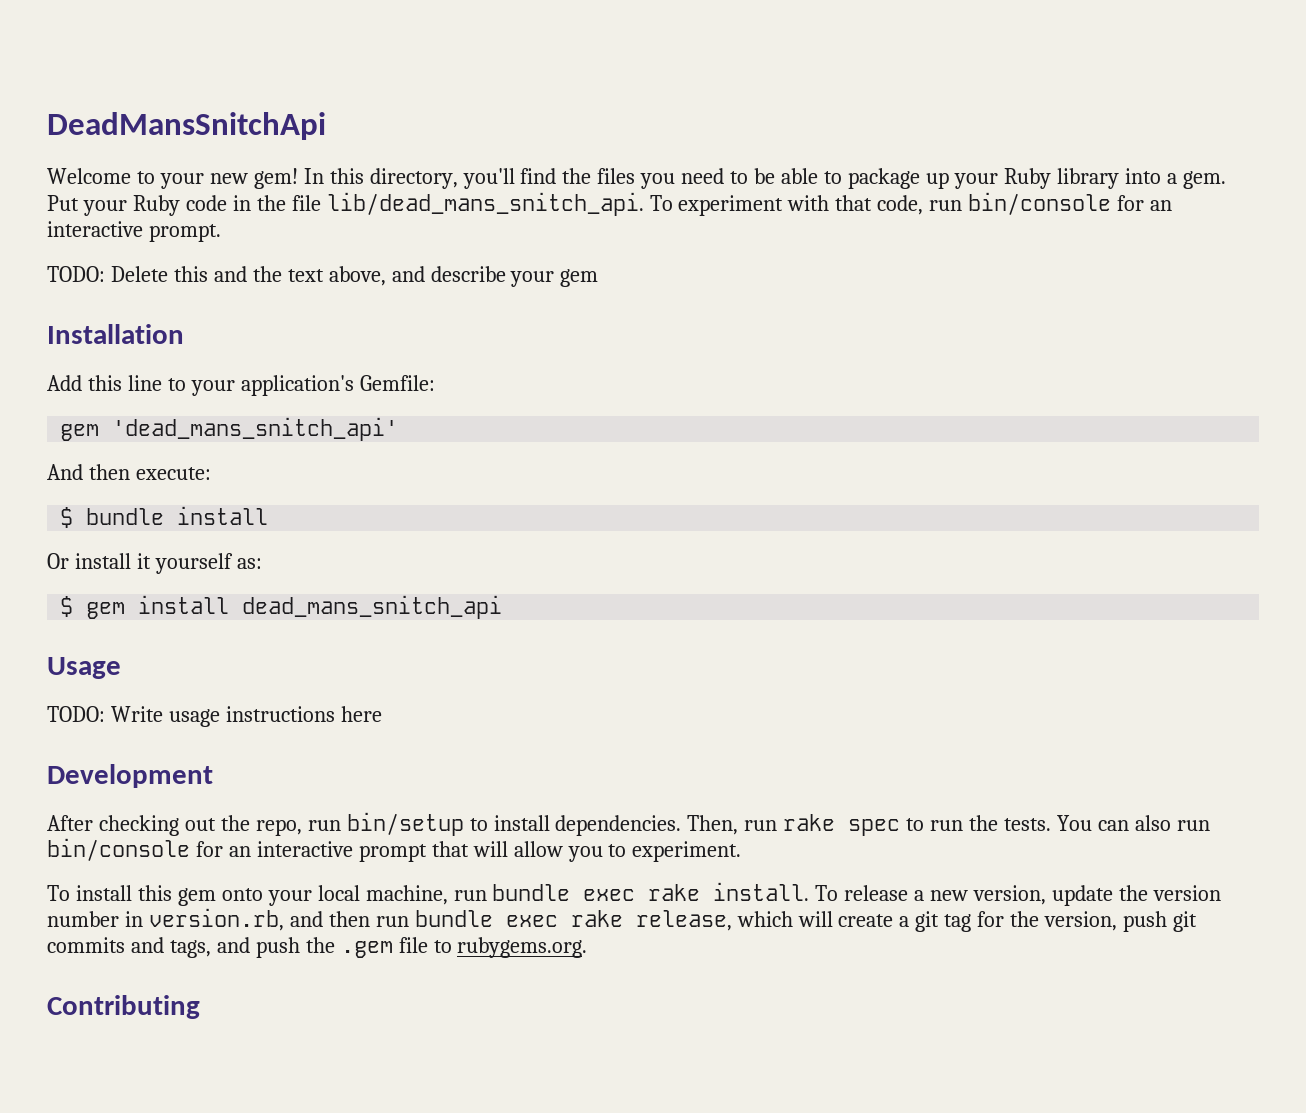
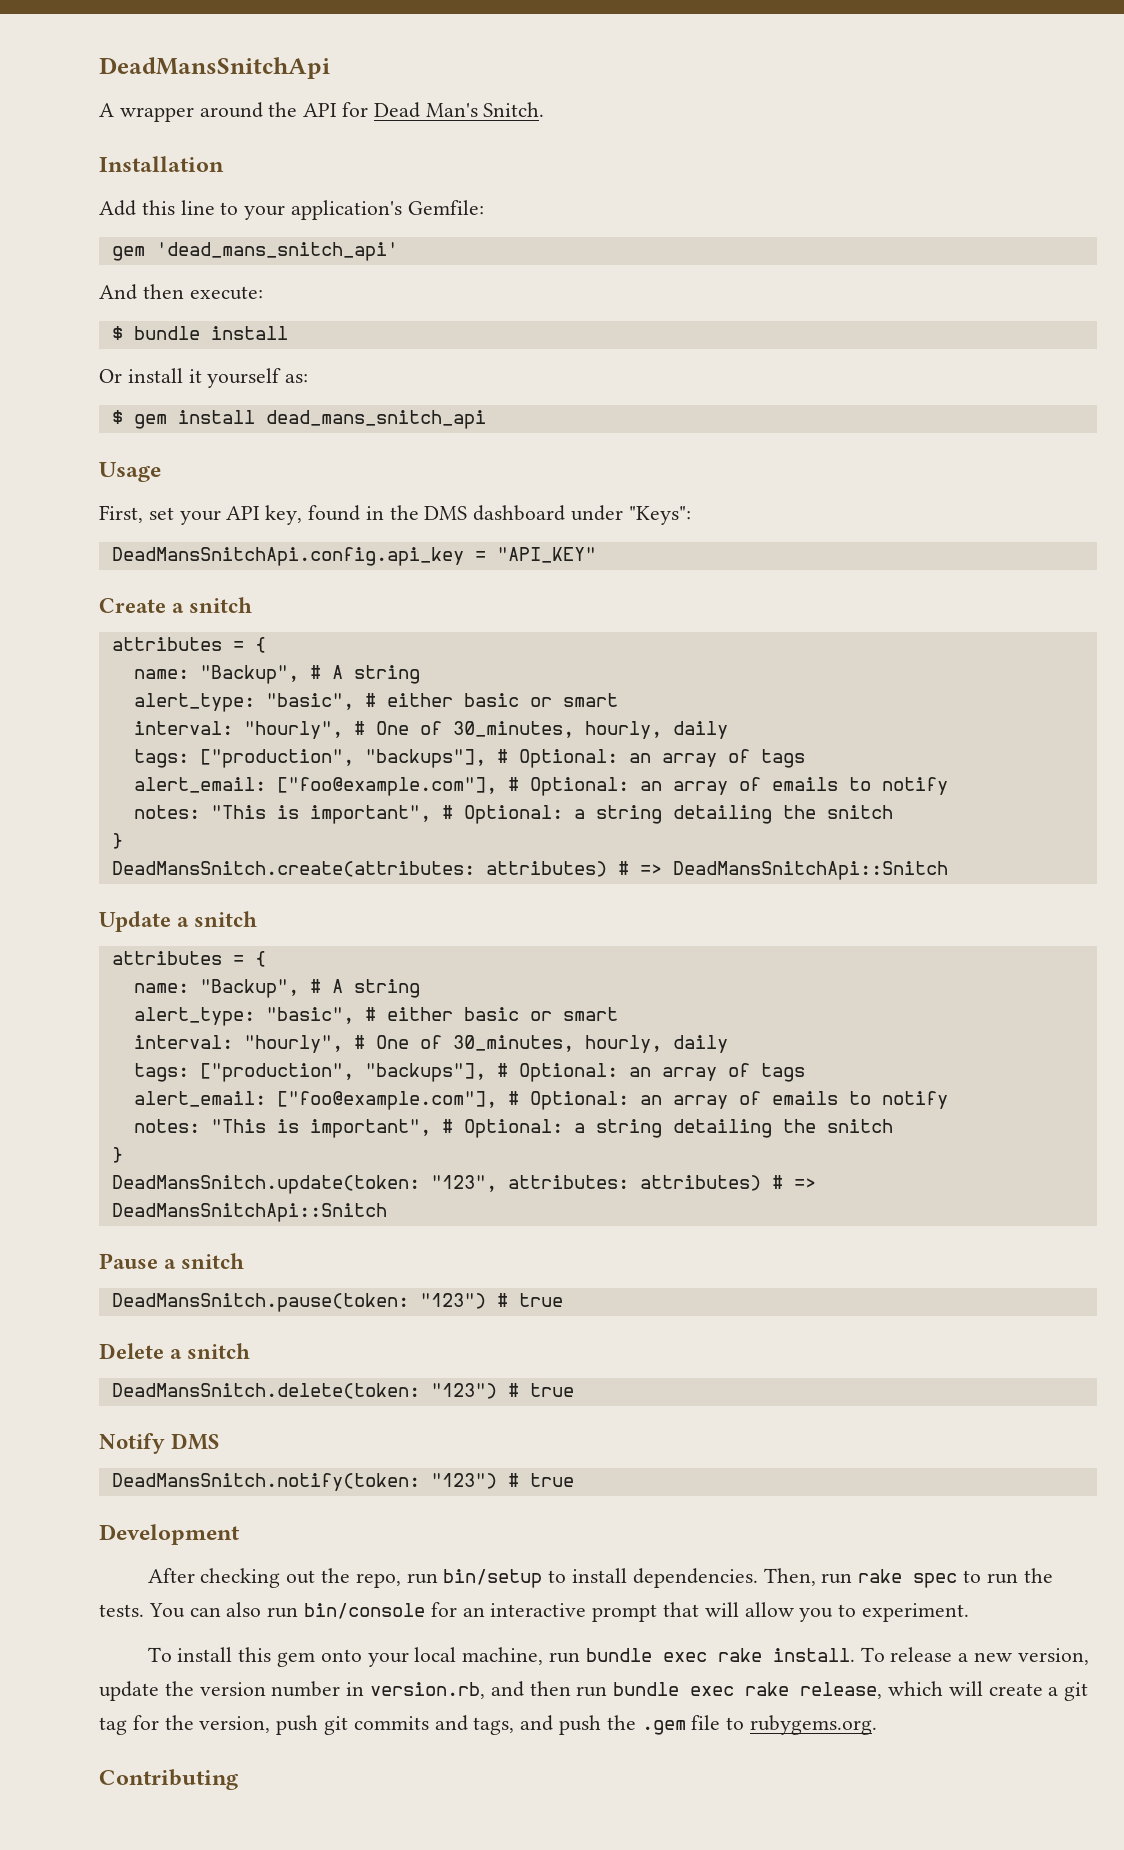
- Welcome to your new gem! In this directory, you'll find the files you need to be able to package up your Ruby library into a gem. Put your Ruby code in the file lib/dead_mans_snitch_api. To experiment with that code, run bin/console for an interactive prompt.
- TODO: Delete this and the text above, and describe your gem
+ A wrapper around the API for Dead Man's Snitch.
- TODO: Write usage instructions here
+ First, set your API key, found in the DMS dashboard under "Keys":
+ DeadMansSnitchApi.config.api_key = "API_KEY"
+ Create a snitch
+ attributes = {
+ name: "Backup", # A string
+ alert_type: "basic", # either basic or smart
+ interval: "hourly", # One of 30_minutes, hourly, daily
+ tags: ["production", "backups"], # Optional: an array of tags
+ alert_email: ["foo@example.com"], # Optional: an array of emails to notify
+ notes: "This is important", # Optional: a string detailing the snitch
+ }
+ DeadMansSnitch.create(attributes: attributes) # => DeadMansSnitchApi::Snitch
+ Update a snitch
+ attributes = {
+ name: "Backup", # A string
+ alert_type: "basic", # either basic or smart
+ interval: "hourly", # One of 30_minutes, hourly, daily
+ tags: ["production", "backups"], # Optional: an array of tags
+ alert_email: ["foo@example.com"], # Optional: an array of emails to notify
+ notes: "This is important", # Optional: a string detailing the snitch
+ }
+ DeadMansSnitch.update(token: "123", attributes: attributes) # => DeadMansSnitchApi::Snitch
+ Pause a snitch
+ DeadMansSnitch.pause(token: "123") # true
+ Delete a snitch
+ DeadMansSnitch.delete(token: "123") # true
+ Notify DMS
+ DeadMansSnitch.notify(token: "123") # true

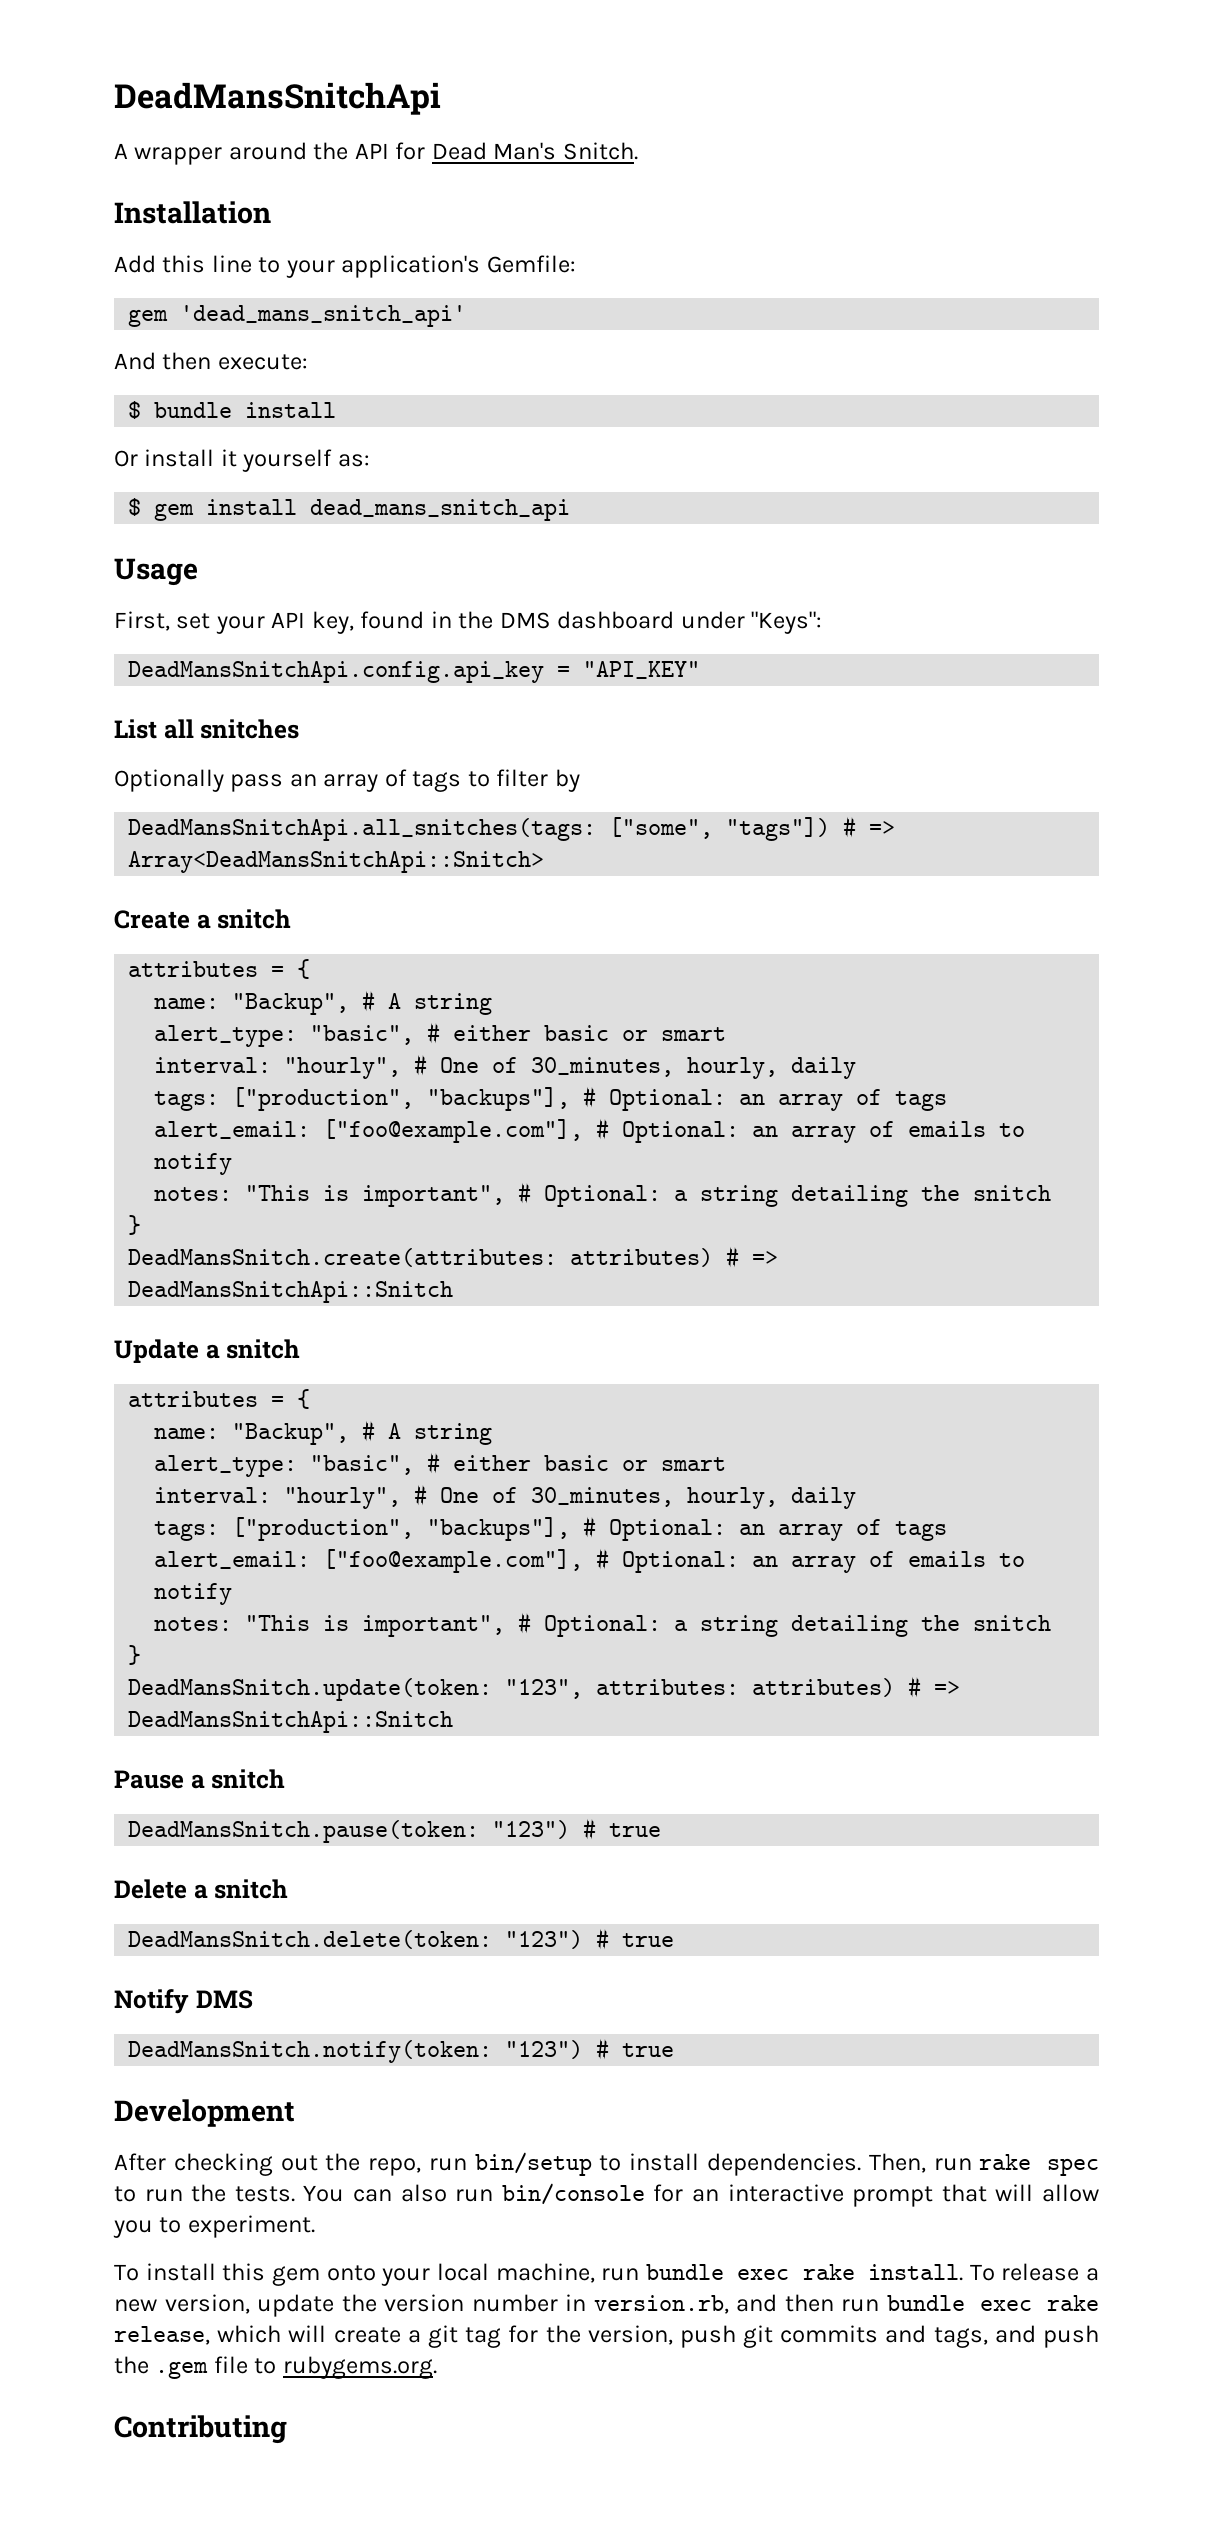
+ List all snitches
+ Optionally pass an array of tags to filter by
+ DeadMansSnitchApi.all_snitches(tags: ["some", "tags"]) # => Array<DeadMansSnitchApi::Snitch>

